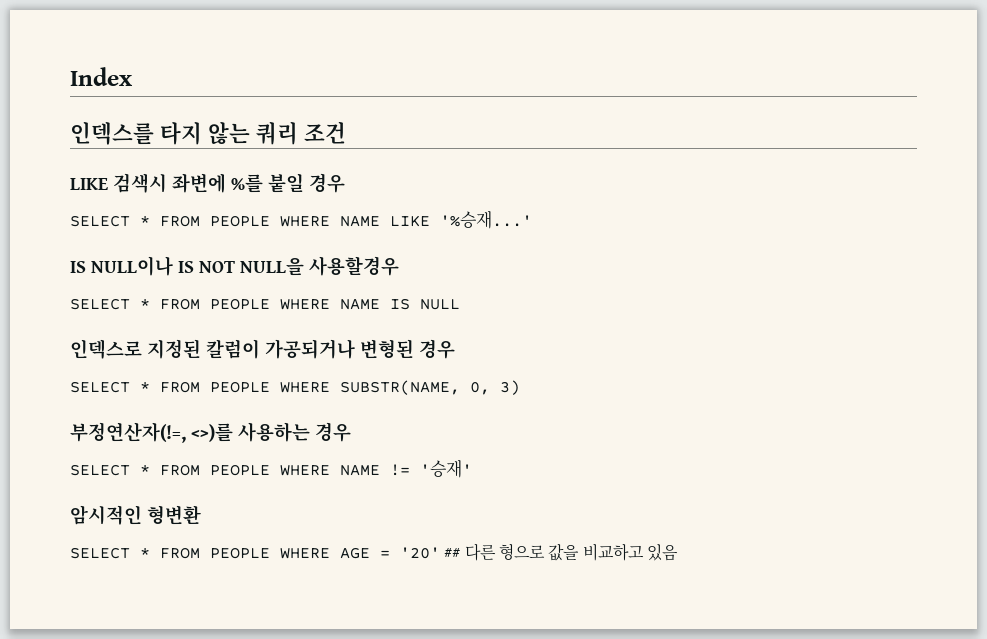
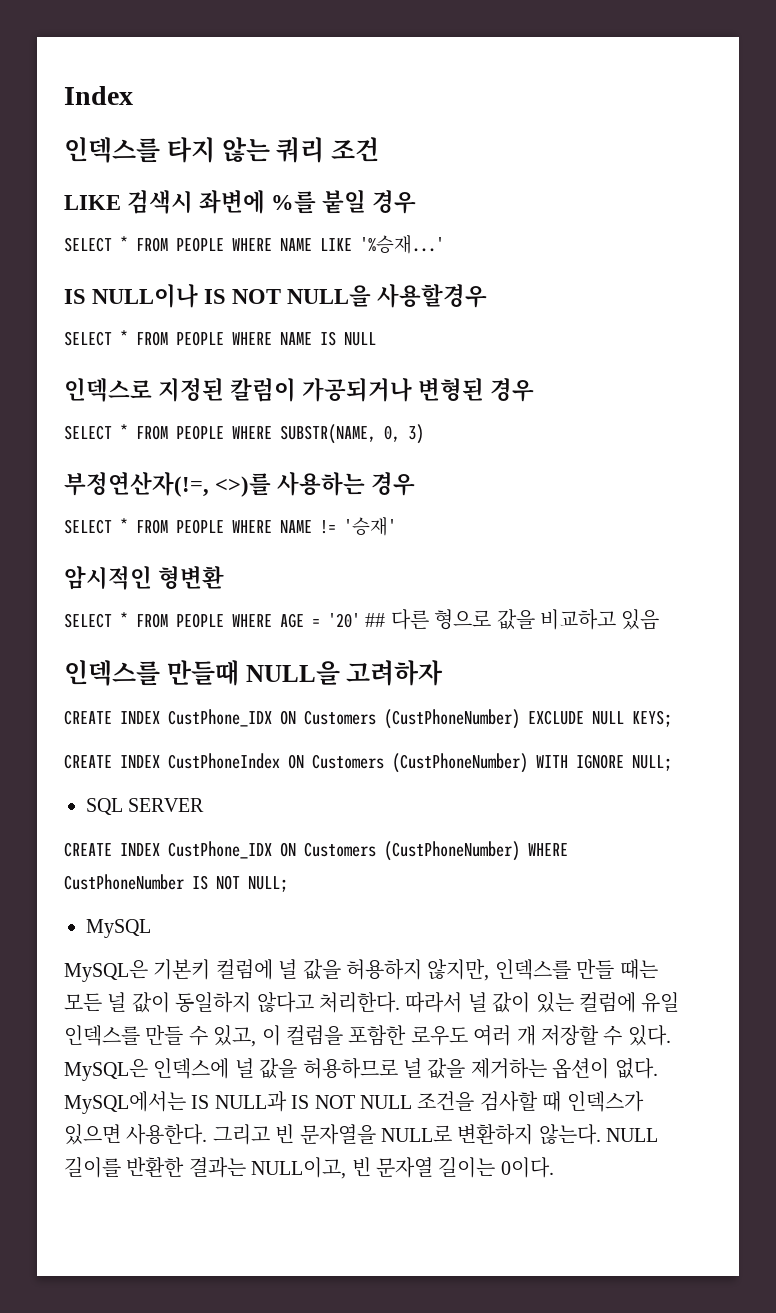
+ 인덱스를 만들때 NULL을 고려하자
+ CREATE INDEX CustPhone_IDX ON Customers (CustPhoneNumber) EXCLUDE NULL KEYS;
+ CREATE INDEX CustPhoneIndex ON Customers (CustPhoneNumber) WITH IGNORE NULL;
+ SQL SERVER
+ CREATE INDEX CustPhone_IDX ON Customers (CustPhoneNumber) WHERE CustPhoneNumber IS NOT NULL;
+ MySQL
+ MySQL은 기본키 컬럼에 널 값을 허용하지 않지만, 인덱스를 만들 때는 모든 널 값이 동일하지 않다고 처리한다. 따라서 널 값이 있는 컬럼에 유일 인덱스를 만들 수 있고, 이 컬럼을 포함한 로우도 여러 개 저장할 수 있다. MySQL은 인덱스에 널 값을 허용하므로 널 값을 제거하는 옵션이 없다. MySQL에서는 IS NULL과 IS NOT NULL 조건을 검사할 때 인덱스가 있으면 사용한다. 그리고 빈 문자열을 NULL로 변환하지 않는다. NULL 길이를 반환한 결과는 NULL이고, 빈 문자열 길이는 0이다.

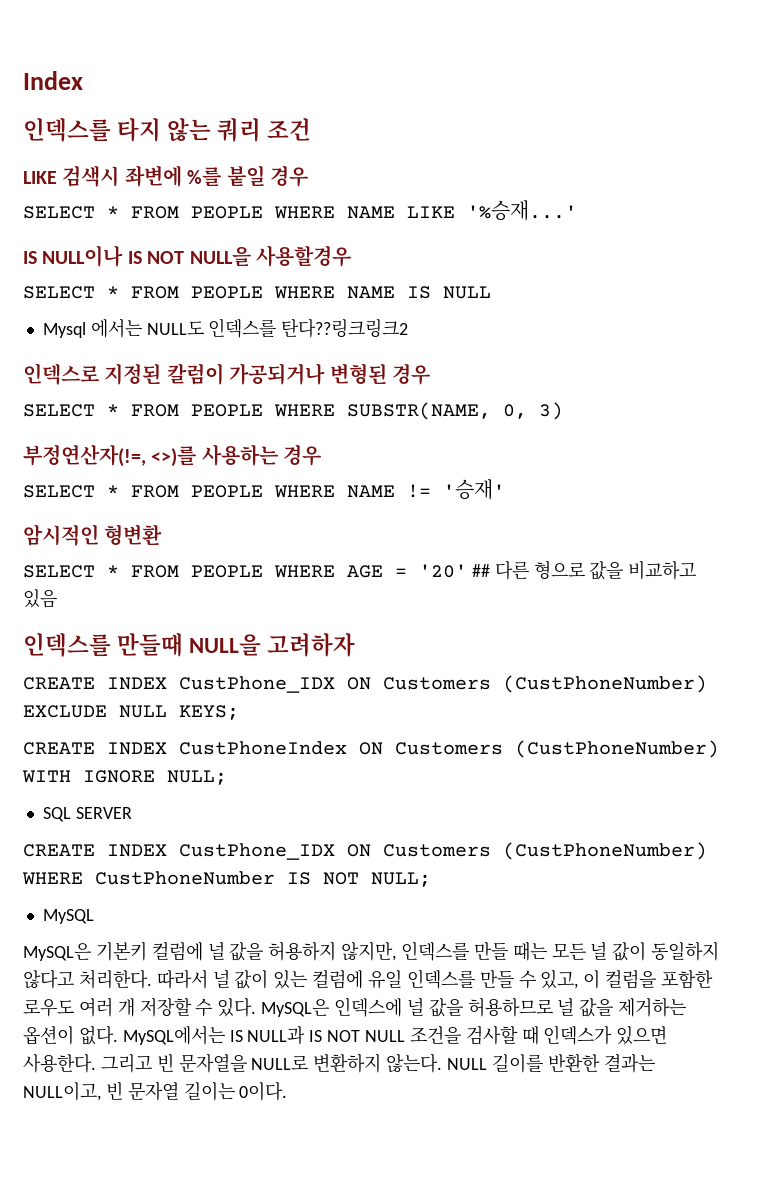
+ Mysql 에서는 NULL도 인덱스를 탄다??링크링크2

